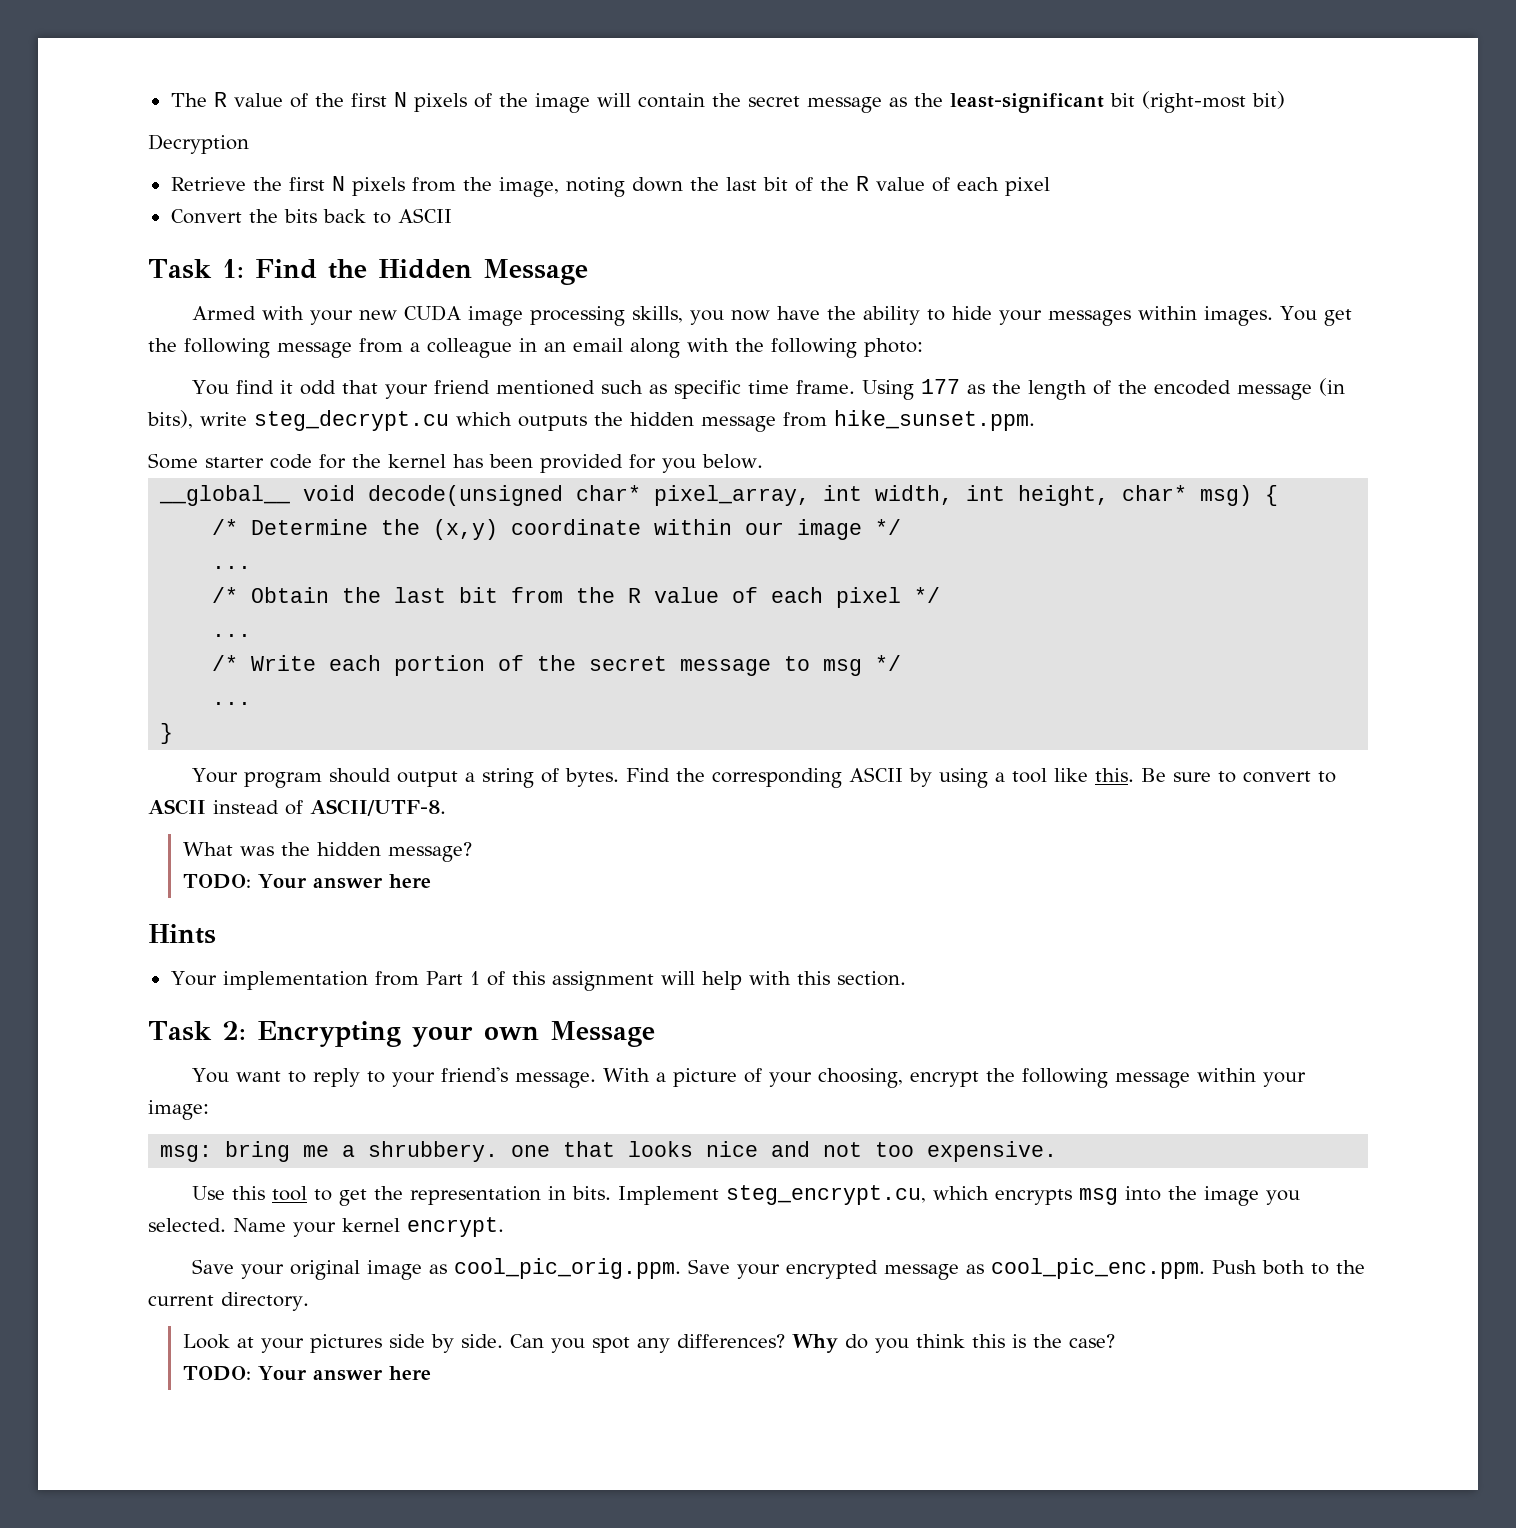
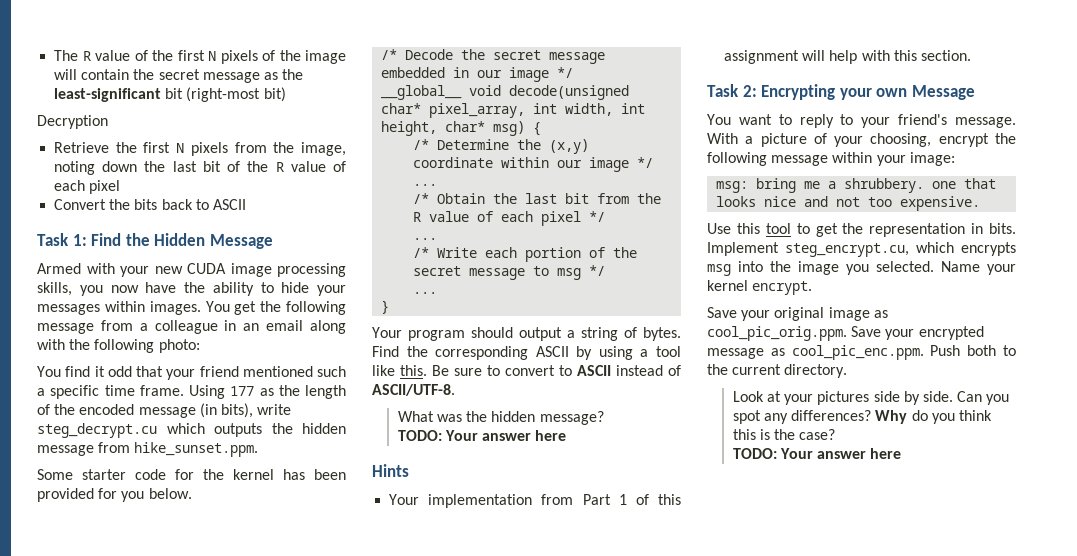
- You find it odd that your friend mentioned such as specific time frame.
+ You find it odd that your friend mentioned such a specific time frame.
+ /* Decode the secret message embedded in our image */

